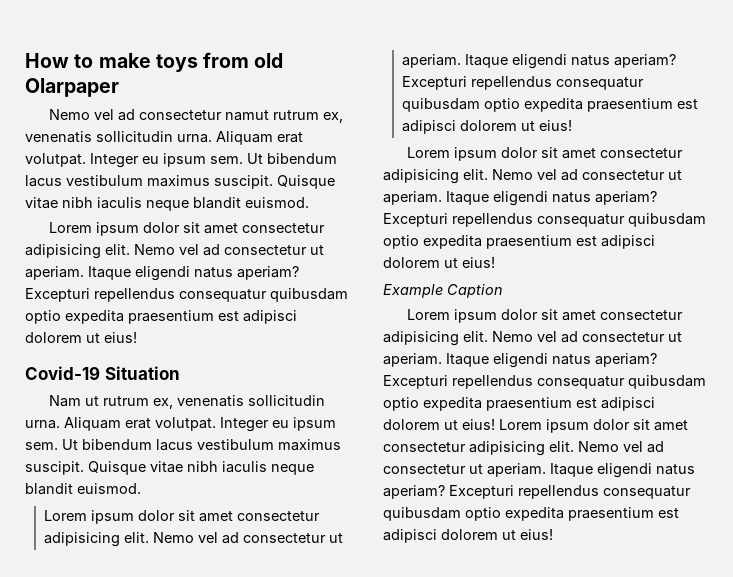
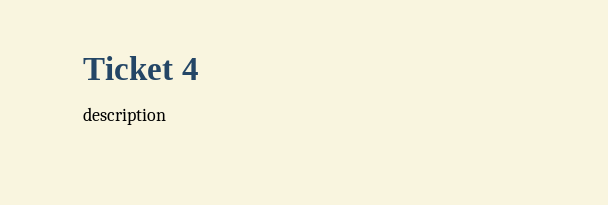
- How to make toys from old Olarpaper
- Nemo vel ad consectetur namut rutrum ex, venenatis sollicitudin urna. Aliquam erat volutpat. Integer eu ipsum sem. Ut bibendum lacus vestibulum maximus suscipit. Quisque vitae nibh iaculis neque blandit euismod.
- Lorem ipsum dolor sit amet consectetur adipisicing elit. Nemo vel ad consectetur ut aperiam. Itaque eligendi natus aperiam? Excepturi repellendus consequatur quibusdam optio expedita praesentium est adipisci dolorem ut eius!
- Covid-19 Situation
- Nam ut rutrum ex, venenatis sollicitudin urna. Aliquam erat volutpat. Integer eu ipsum sem. Ut bibendum lacus vestibulum maximus suscipit. Quisque vitae nibh iaculis neque blandit euismod.
- Lorem ipsum dolor sit amet consectetur adipisicing elit. Nemo vel ad consectetur ut aperiam. Itaque eligendi natus aperiam? Excepturi repellendus consequatur quibusdam optio expedita praesentium est adipisci dolorem ut eius!
- Lorem ipsum dolor sit amet consectetur adipisicing elit. Nemo vel ad consectetur ut aperiam. Itaque eligendi natus aperiam? Excepturi repellendus consequatur quibusdam optio expedita praesentium est adipisci dolorem ut eius!
- Example Caption
- Lorem ipsum dolor sit amet consectetur adipisicing elit. Nemo vel ad consectetur ut aperiam. Itaque eligendi natus aperiam? Excepturi repellendus consequatur quibusdam optio expedita praesentium est adipisci dolorem ut eius! Lorem ipsum dolor sit amet consectetur adipisicing elit. Nemo vel ad consectetur ut aperiam. Itaque eligendi natus aperiam? Excepturi repellendus consequatur quibusdam optio expedita praesentium est adipisci dolorem ut eius!
+ Ticket 4
+ description

